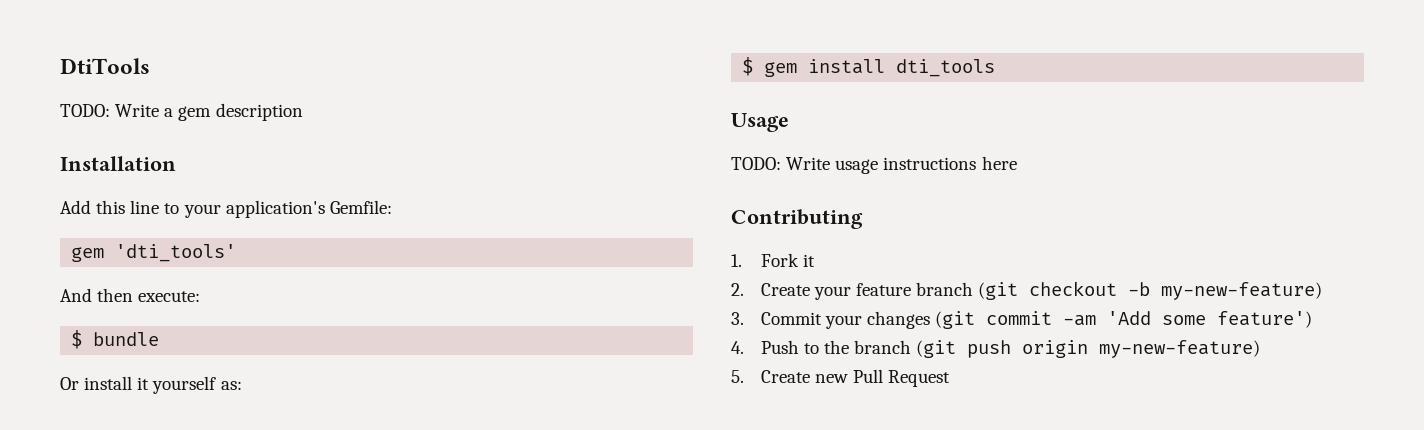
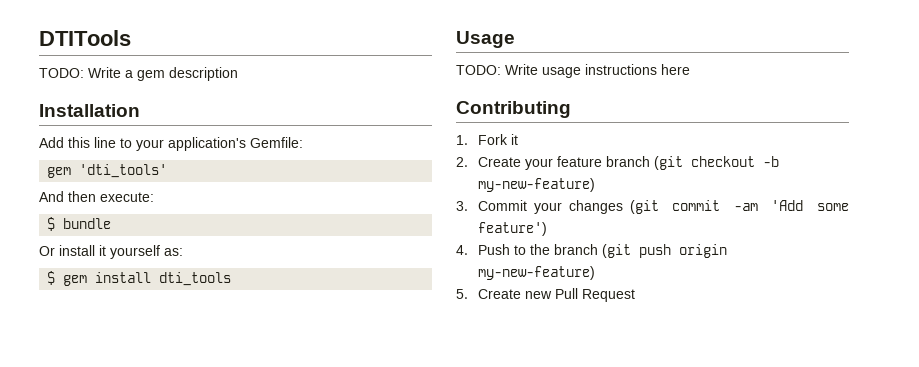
- DtiTools
+ DTITools

